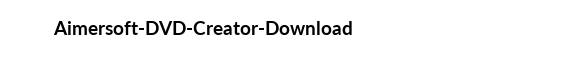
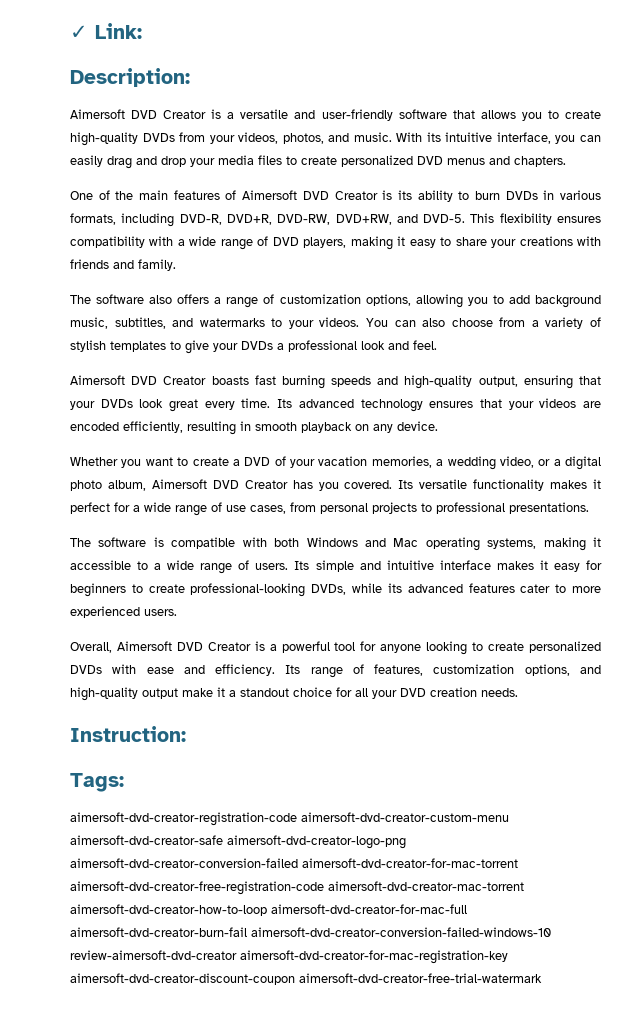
- Aimersoft-DVD-Creator-Download
+ ✓ Link:
+ Description:
+ Aimersoft DVD Creator is a versatile and user-friendly software that allows you to create high-quality DVDs from your videos, photos, and music. With its intuitive interface, you can easily drag and drop your media files to create personalized DVD menus and chapters.
+ One of the main features of Aimersoft DVD Creator is its ability to burn DVDs in various formats, including DVD-R, DVD+R, DVD-RW, DVD+RW, and DVD-5. This flexibility ensures compatibility with a wide range of DVD players, making it easy to share your creations with friends and family.
+ The software also offers a range of customization options, allowing you to add background music, subtitles, and watermarks to your videos. You can also choose from a variety of stylish templates to give your DVDs a professional look and feel.
+ Aimersoft DVD Creator boasts fast burning speeds and high-quality output, ensuring that your DVDs look great every time. Its advanced technology ensures that your videos are encoded efficiently, resulting in smooth playback on any device.
+ Whether you want to create a DVD of your vacation memories, a wedding video, or a digital photo album, Aimersoft DVD Creator has you covered. Its versatile functionality makes it perfect for a wide range of use cases, from personal projects to professional presentations.
+ The software is compatible with both Windows and Mac operating systems, making it accessible to a wide range of users. Its simple and intuitive interface makes it easy for beginners to create professional-looking DVDs, while its advanced features cater to more experienced users.
+ Overall, Aimersoft DVD Creator is a powerful tool for anyone looking to create personalized DVDs with ease and efficiency. Its range of features, customization options, and high-quality output make it a standout choice for all your DVD creation needs.
+ Instruction:
+ Tags:
+ aimersoft-dvd-creator-registration-code aimersoft-dvd-creator-custom-menu aimersoft-dvd-creator-safe aimersoft-dvd-creator-logo-png aimersoft-dvd-creator-conversion-failed aimersoft-dvd-creator-for-mac-torrent aimersoft-dvd-creator-free-registration-code aimersoft-dvd-creator-mac-torrent aimersoft-dvd-creator-how-to-loop aimersoft-dvd-creator-for-mac-full aimersoft-dvd-creator-burn-fail aimersoft-dvd-creator-conversion-failed-windows-10 review-aimersoft-dvd-creator aimersoft-dvd-creator-for-mac-registration-key aimersoft-dvd-creator-discount-coupon aimersoft-dvd-creator-free-trial-watermark

